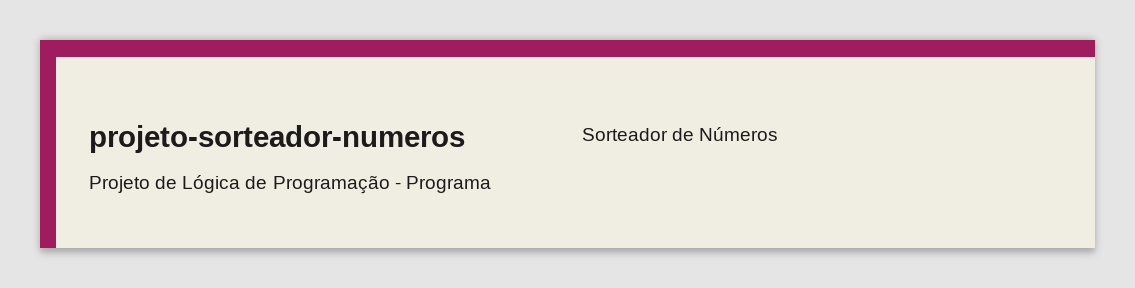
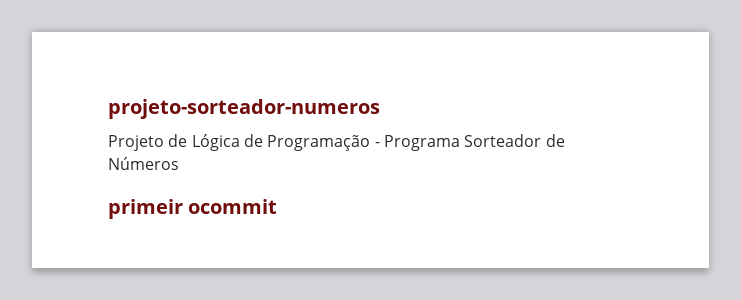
+ primeir ocommit

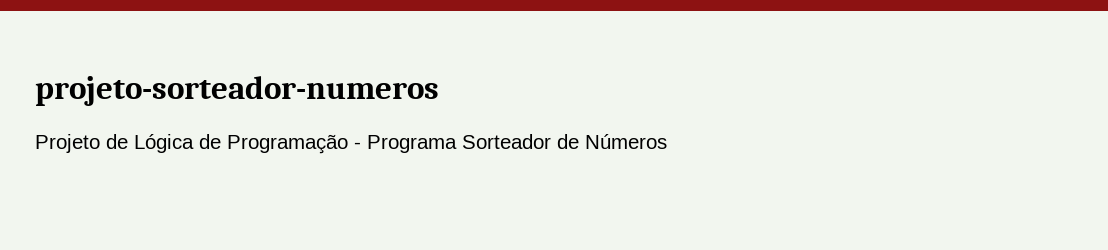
- primeir ocommit

